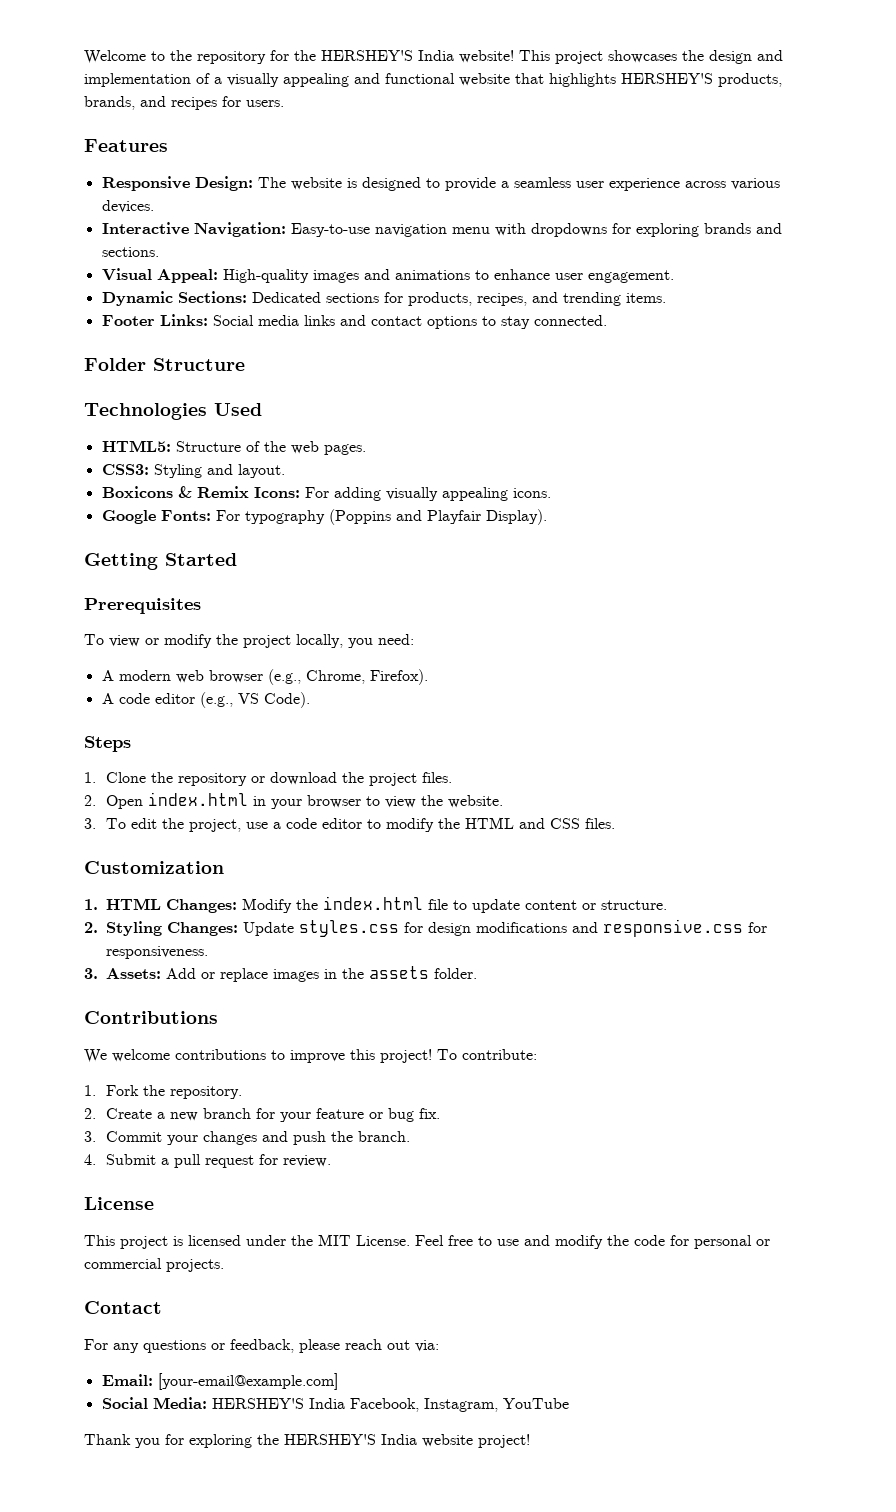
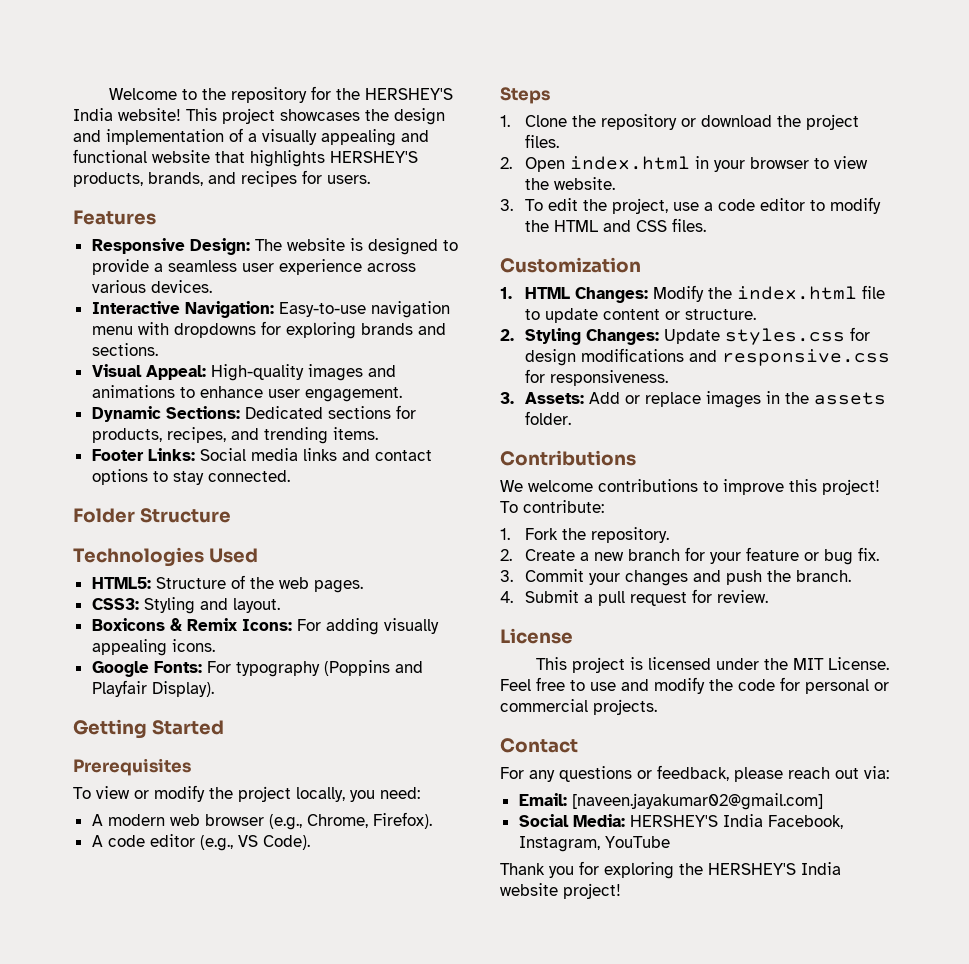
- Email: [your-email@example.com]
+ Email: [naveen.jayakumar02@gmail.com]

